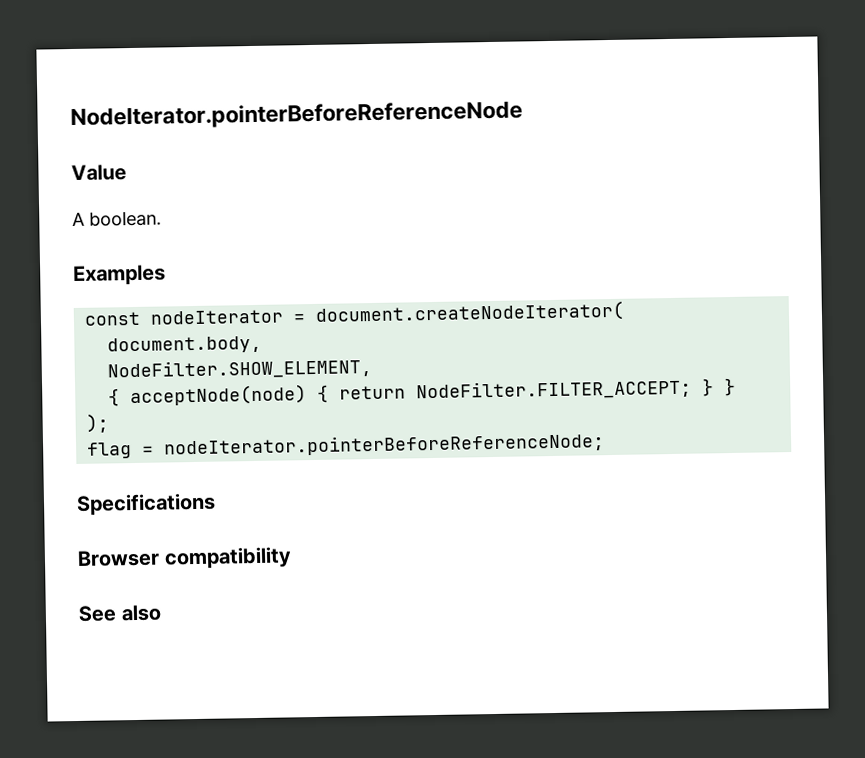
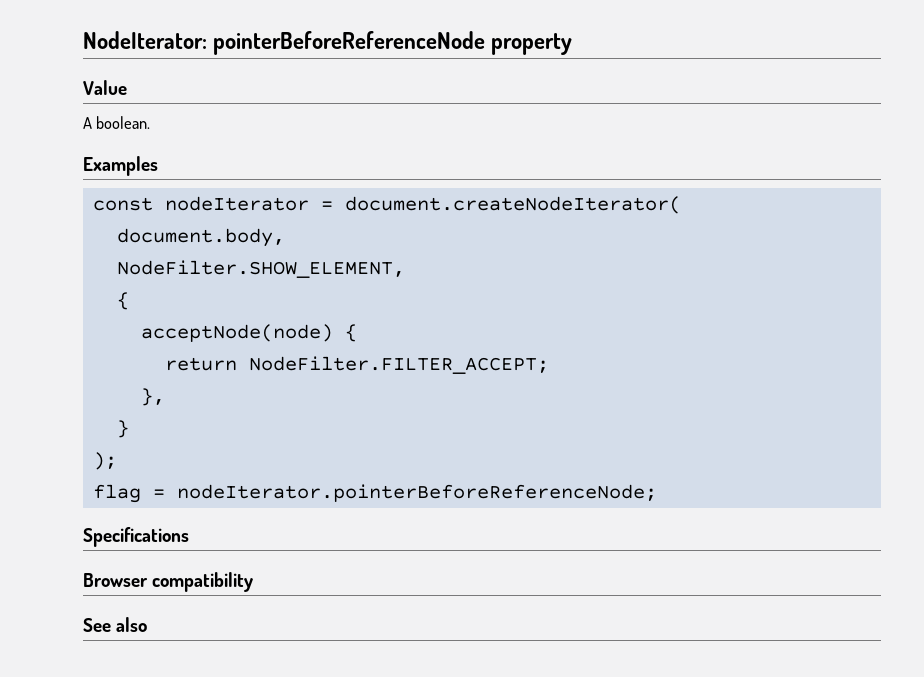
- NodeIterator.pointerBeforeReferenceNode
+ NodeIterator: pointerBeforeReferenceNode property
  NodeFilter.SHOW_ELEMENT,
- { acceptNode(node) { return NodeFilter.FILTER_ACCEPT; } }
+ {
+ acceptNode(node) {
+ return NodeFilter.FILTER_ACCEPT;
+ },
+ }

